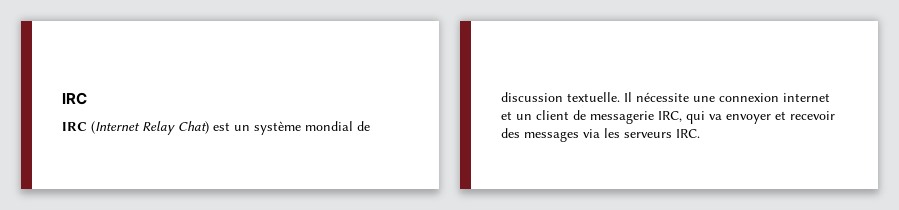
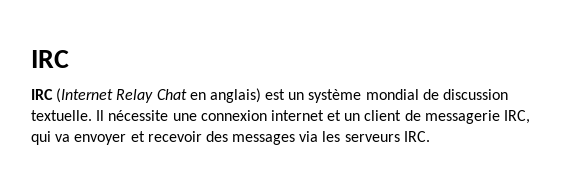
- IRC (Internet Relay Chat) est un système mondial de discussion textuelle.
+ IRC (Internet Relay Chat en anglais) est un système mondial de discussion textuelle.

